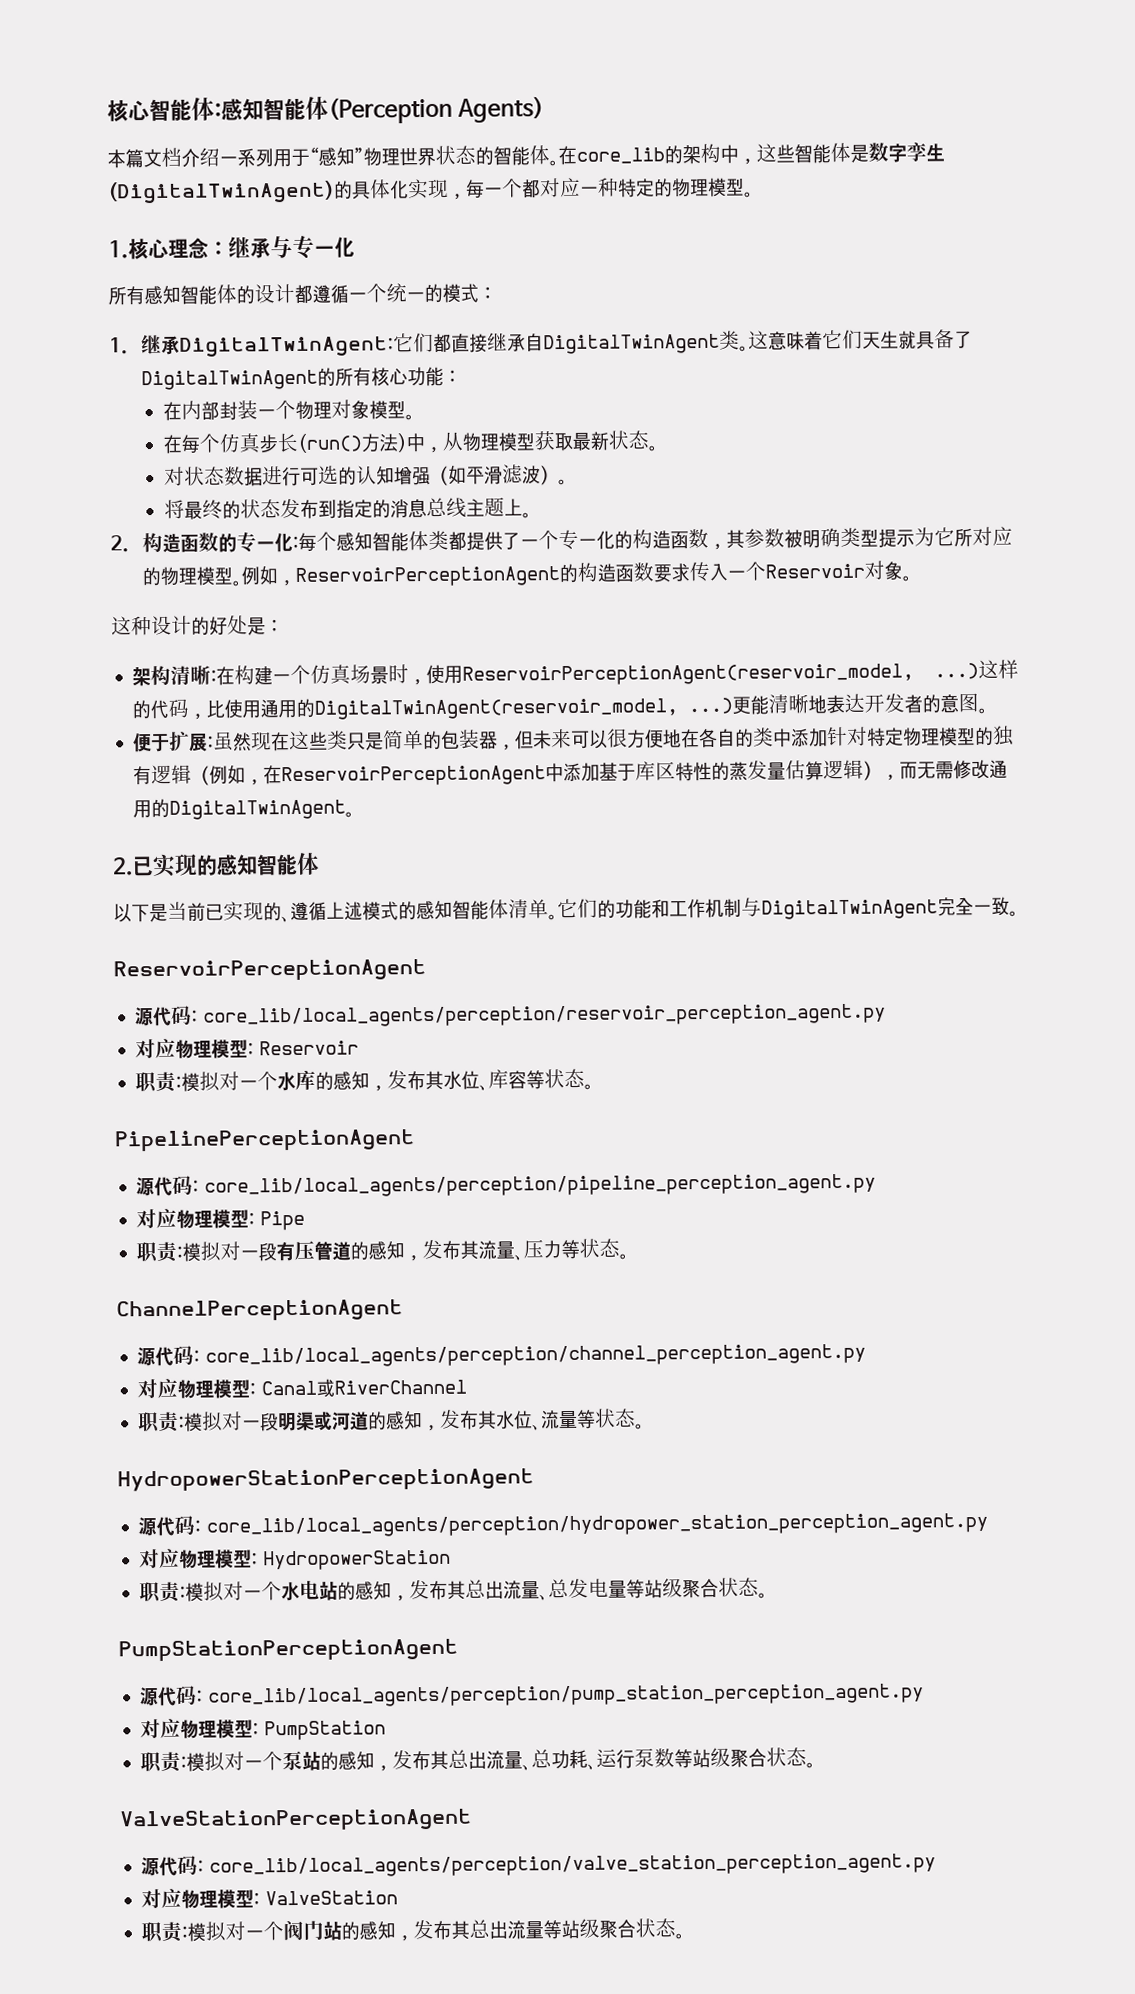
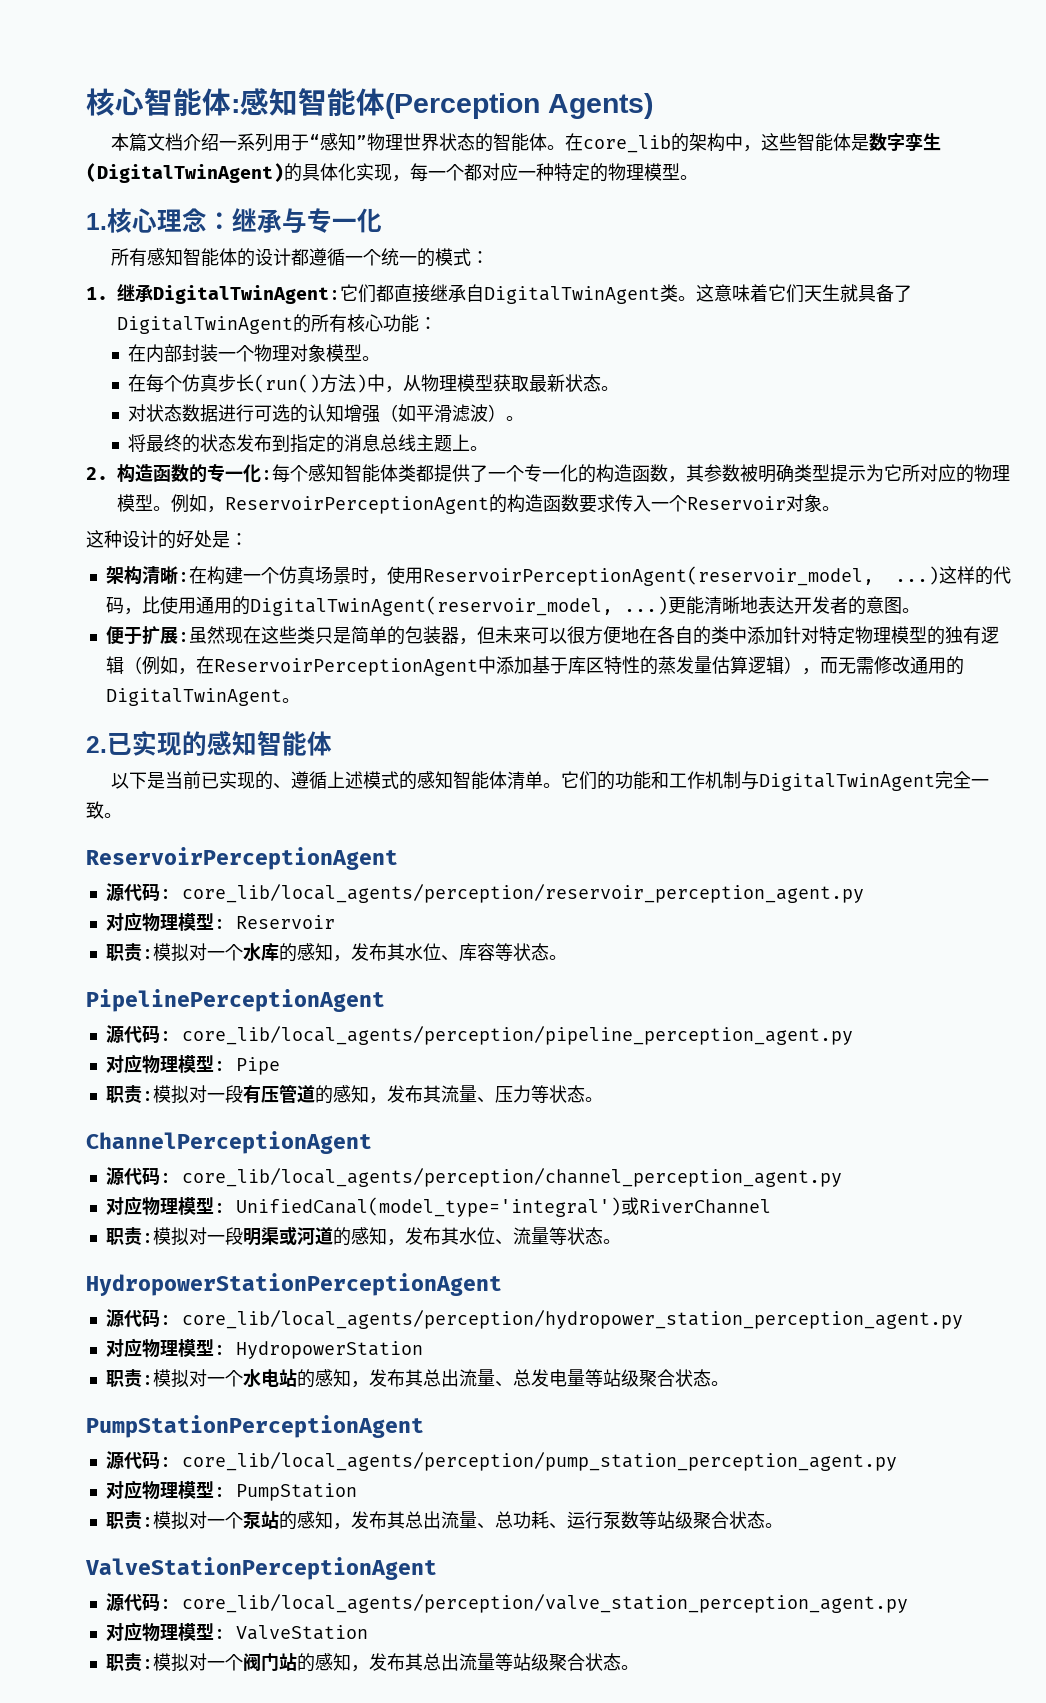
- 对应物理模型: Canal或RiverChannel
+ 对应物理模型: UnifiedCanal(model_type='integral')或RiverChannel

